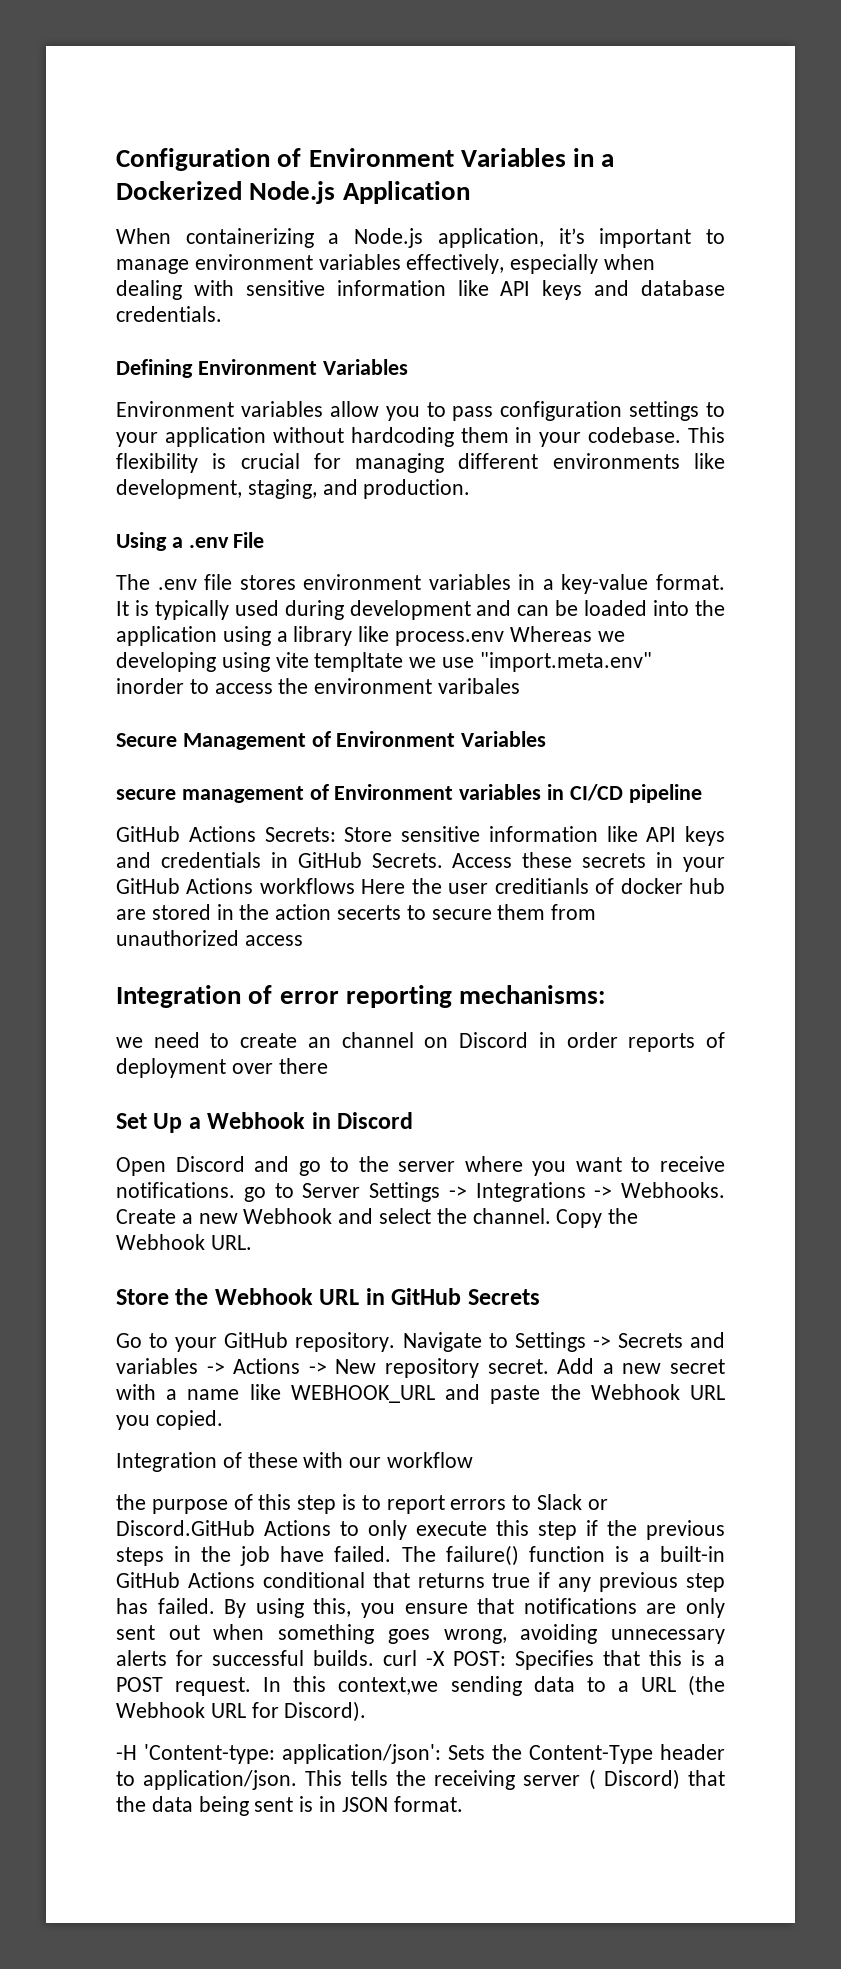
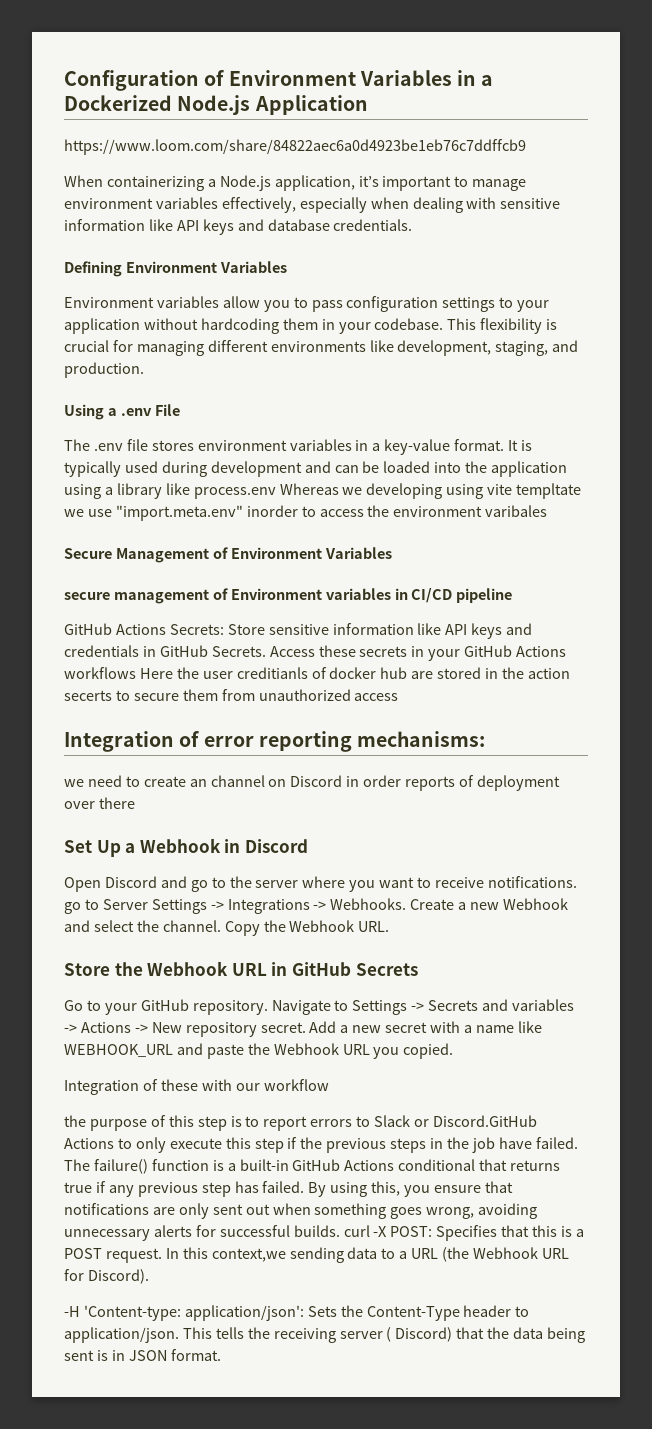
+ https://www.loom.com/share/84822aec6a0d4923be1eb76c7ddffcb9

